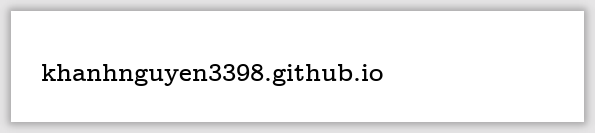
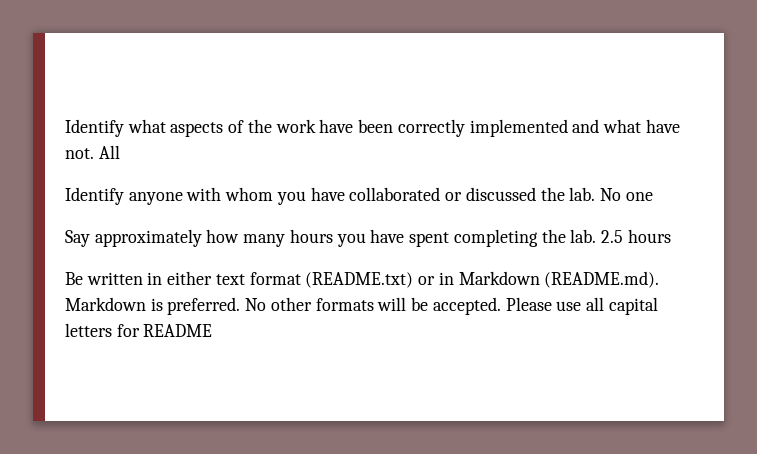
- khanhnguyen3398.github.io
+ Identify what aspects of the work have been correctly implemented and what have not. All
+ Identify anyone with whom you have collaborated or discussed the lab. No one
+ Say approximately how many hours you have spent completing the lab. 2.5 hours
+ Be written in either text format (README.txt) or in Markdown (README.md). Markdown is preferred. No other formats will be accepted. Please use all capital letters for README

